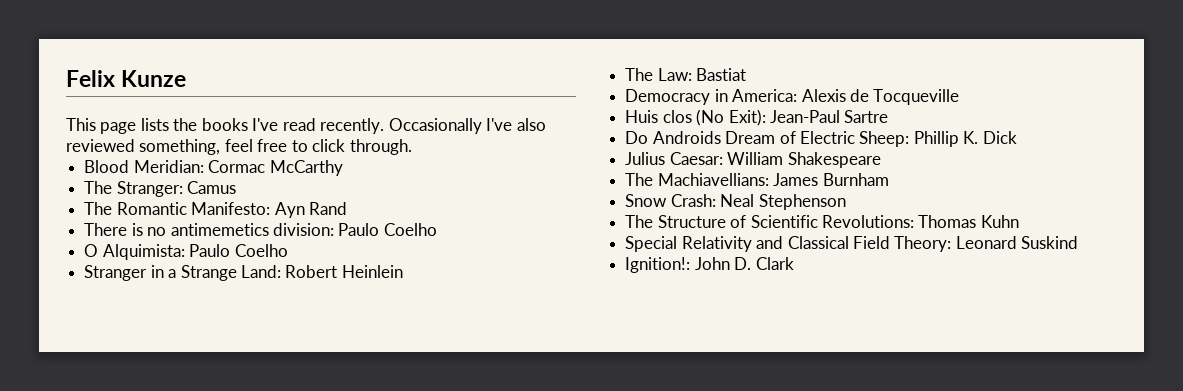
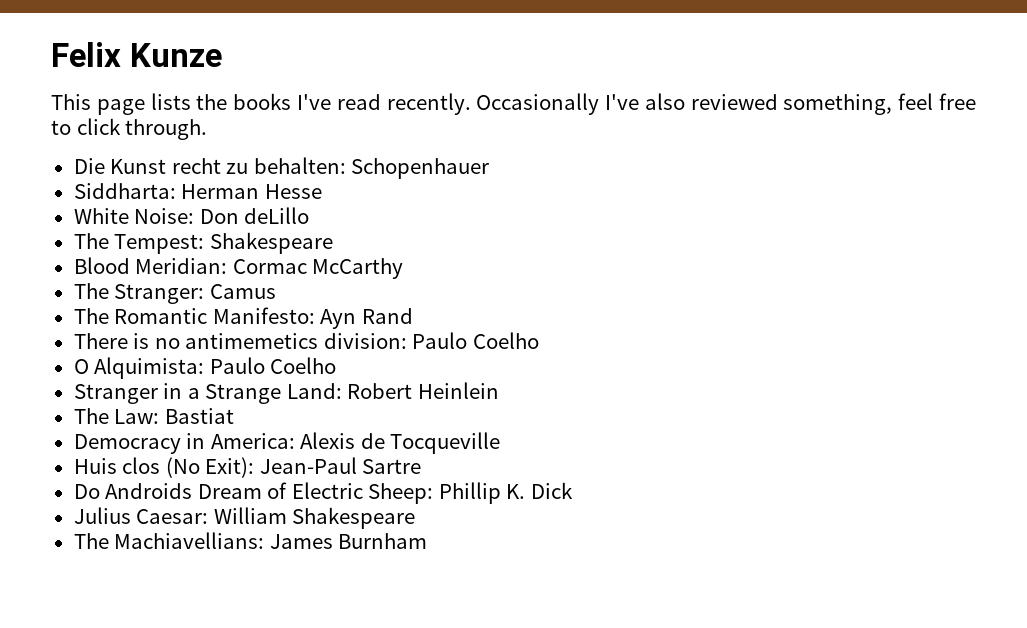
+ Die Kunst recht zu behalten: Schopenhauer
+ Siddharta: Herman Hesse
+ White Noise: Don deLillo
+ The Tempest: Shakespeare
- Snow Crash: Neal Stephenson
- The Structure of Scientific Revolutions: Thomas Kuhn
- Special Relativity and Classical Field Theory: Leonard Suskind
- Ignition!: John D. Clark

